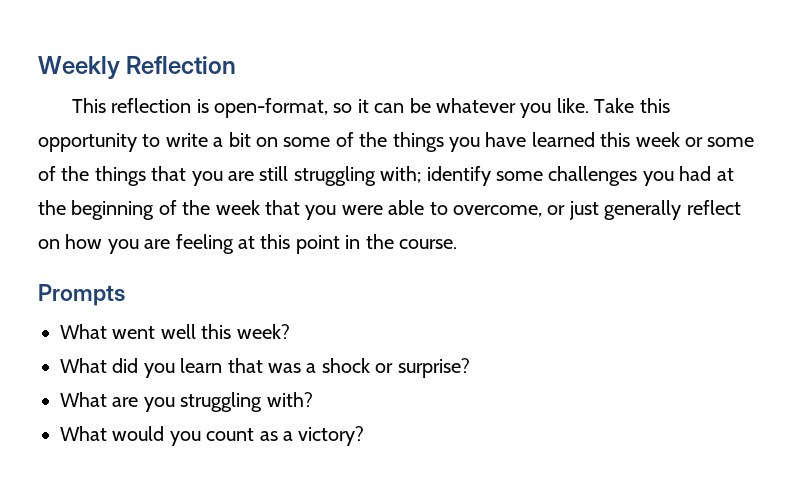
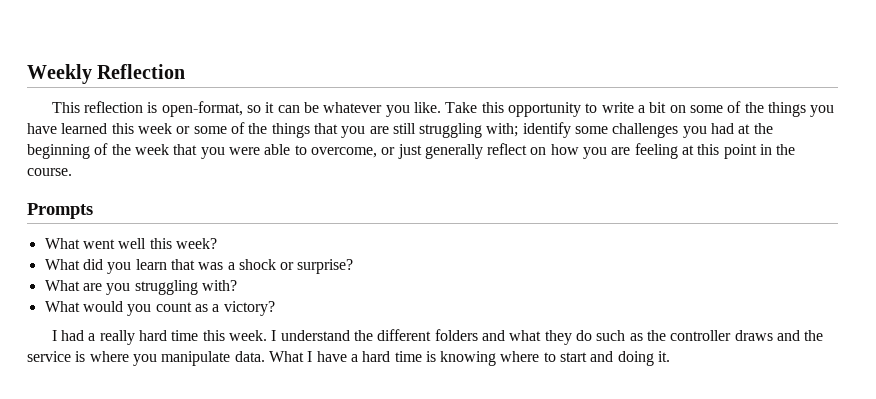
+ I had a really hard time this week. I understand the different folders and what they do such as the controller draws and the service is where you manipulate data. What I have a hard time is knowing where to start and doing it.

